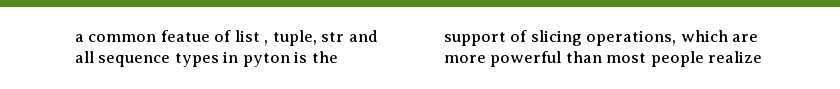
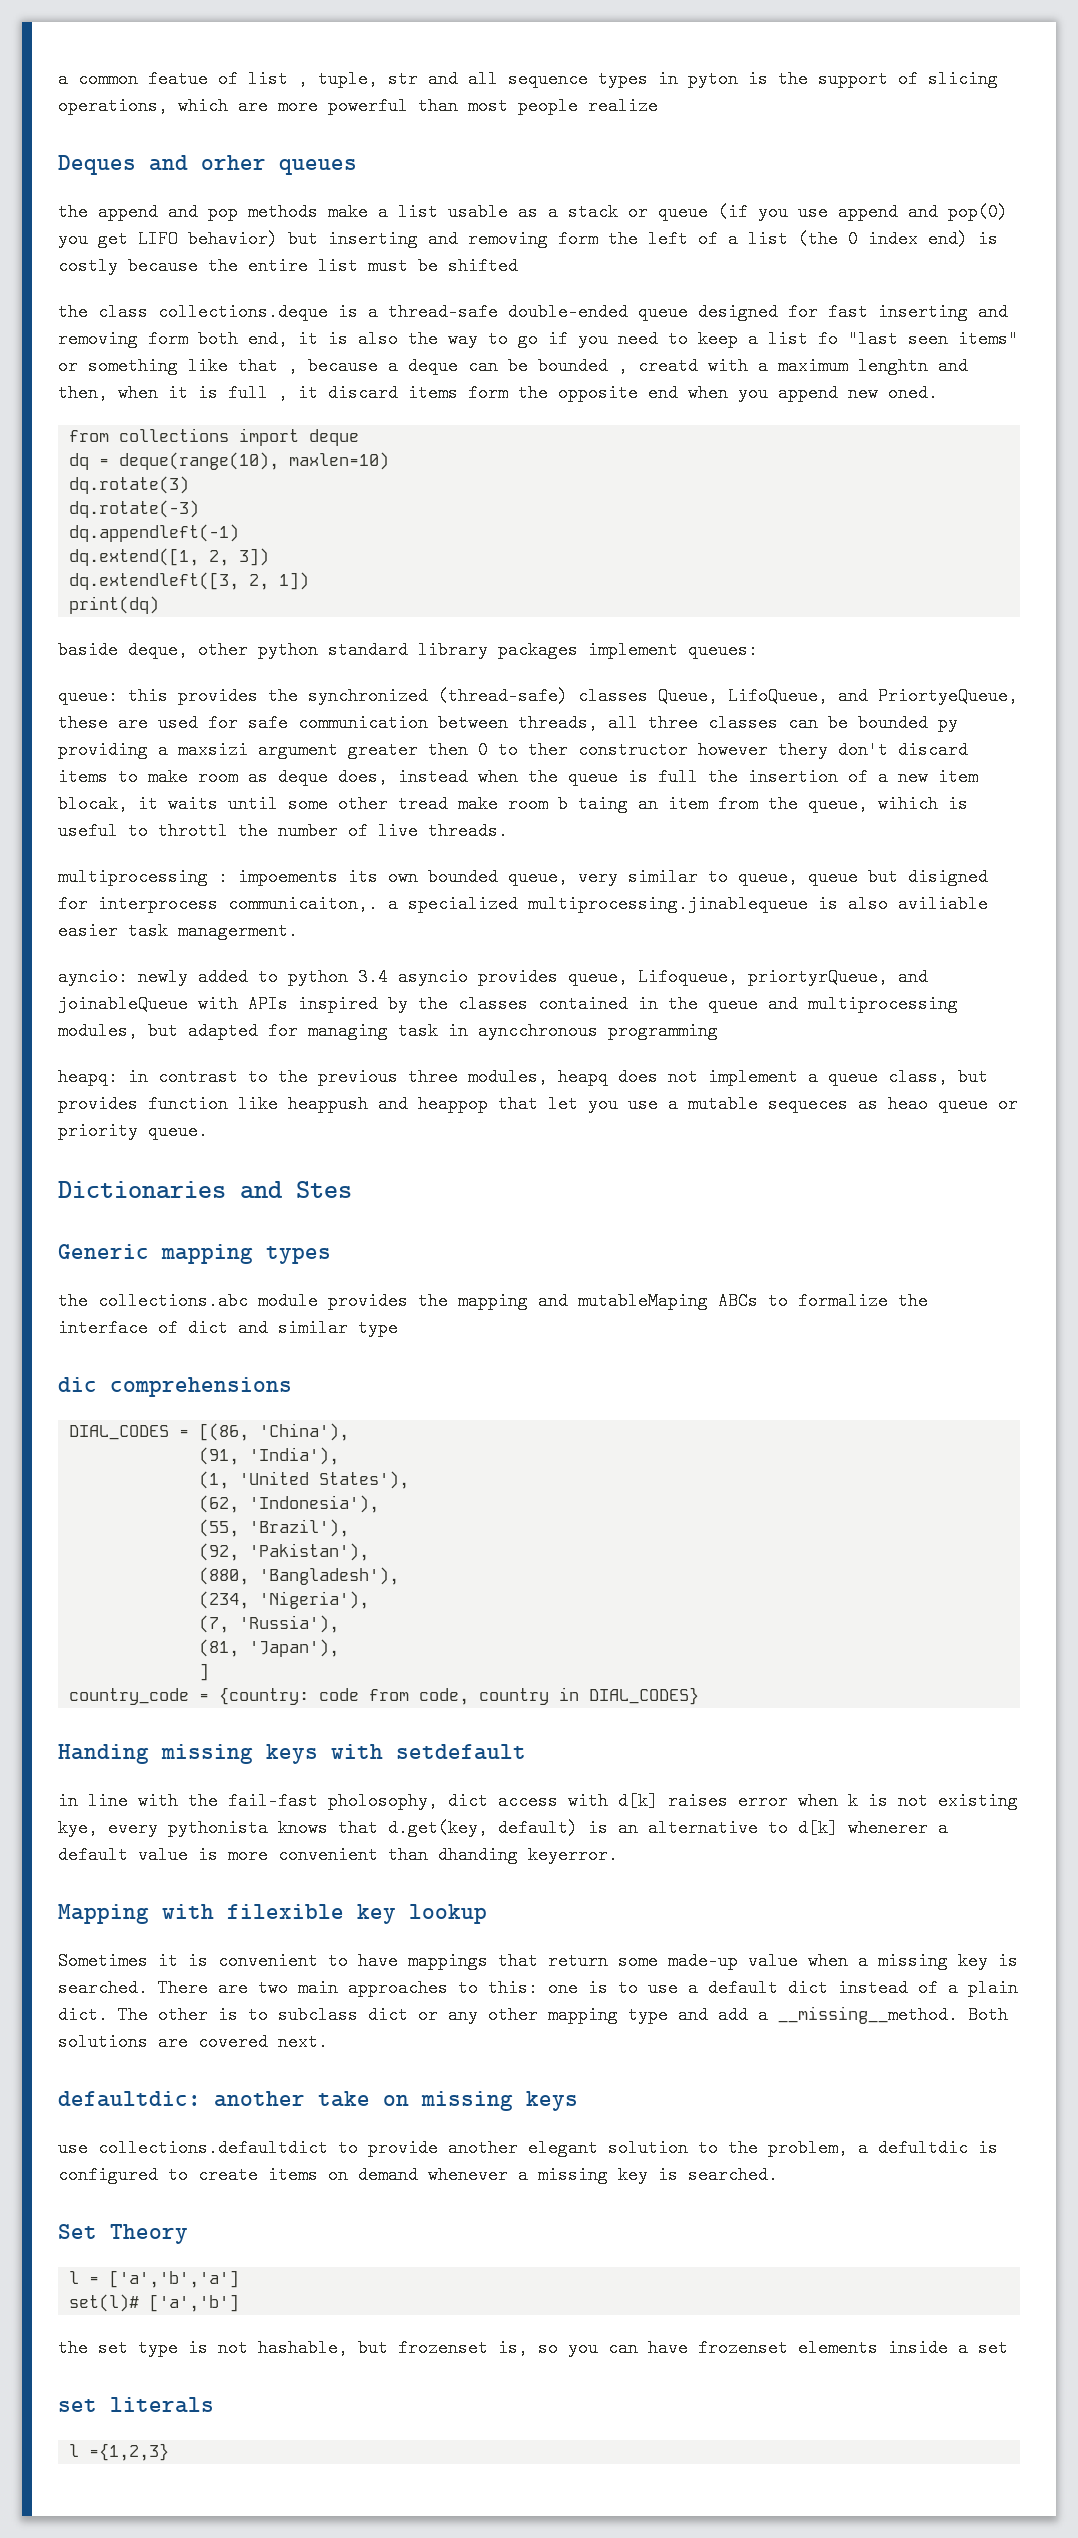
+ Deques and orher queues
+ the append and pop methods make a list usable as a stack or queue (if you use append and pop(0) you get LIFO behavior) but inserting and removing form the left of a list (the 0 index end) is costly because the entire list must be shifted
+ the class collections.deque is a thread-safe double-ended queue designed for fast inserting and removing form both end, it is also the way to go if you need to keep a list fo "last seen items" or something like that , because a deque can be bounded , creatd with a maximum lenghtn and then, when it is full , it discard items form the opposite end when you append new oned.
+ from collections import deque
+ dq = deque(range(10), maxlen=10)
+ dq.rotate(3)
+ dq.rotate(-3)
+ dq.appendleft(-1)
+ dq.extend([1, 2, 3])
+ dq.extendleft([3, 2, 1])
+ print(dq)
+ baside deque, other python standard library packages implement queues:
+ queue: this provides the synchronized (thread-safe) classes Queue, LifoQueue, and PriortyeQueue, these are used for safe communication between threads, all three classes can be bounded py providing a maxsizi argument greater then 0 to ther constructor however thery don't discard items to make room as deque does, instead when the queue is full the insertion of a new item blocak, it waits until some other tread make room b taing an item from the queue, wihich is useful to throttl the number of live threads.
+ multiprocessing : impoements its own bounded queue, very similar to queue, queue but disigned for interprocess communicaiton,. a specialized multiprocessing.jinablequeue is also aviliable easier task managerment.
+ ayncio: newly added to python 3.4 asyncio provides queue, Lifoqueue, priortyrQueue, and joinableQueue with APIs inspired by the classes contained in the queue and multiprocessing modules, but adapted for managing task in ayncchronous programming
+ heapq: in contrast to the previous three modules, heapq does not implement a queue class, but provides function like heappush and heappop that let you use a mutable sequeces as heao queue or priority queue.
+ Dictionaries and Stes
+ Generic mapping types
+ the collections.abc module provides the mapping and mutableMaping ABCs to formalize the interface of dict and similar type
+ dic comprehensions
+ DIAL_CODES = [(86, 'China'),
+ (91, 'India'),
+ (1, 'United States'),
+ (62, 'Indonesia'),
+ (55, 'Brazil'),
+ (92, 'Pakistan'),
+ (880, 'Bangladesh'),
+ (234, 'Nigeria'),
+ (7, 'Russia'),
+ (81, 'Japan'),
+ ]
+ country_code = {country: code from code, country in DIAL_CODES}
+ Handing missing keys with setdefault
+ in line with the fail-fast pholosophy, dict access with d[k] raises error when k is not existing kye, every pythonista knows that d.get(key, default) is an alternative to d[k] whenerer a default value is more convenient than dhanding keyerror.
+ Mapping with filexible key lookup
+ Sometimes it is convenient to have mappings that return some made-up value when a missing key is searched. There are two main approaches to this: one is to use a default dict instead of a plain dict. The other is to subclass dict or any other mapping type and add a __missing__method. Both solutions are covered next.
+ defaultdic: another take on missing keys
+ use collections.defaultdict to provide another elegant solution to the problem, a defultdic is configured to create items on demand whenever a missing key is searched.
+ Set Theory
+ l = ['a','b','a']
+ set(l)# ['a','b']
+ the set type is not hashable, but frozenset is, so you can have frozenset elements inside a set
+ set literals
+ l ={1,2,3}

